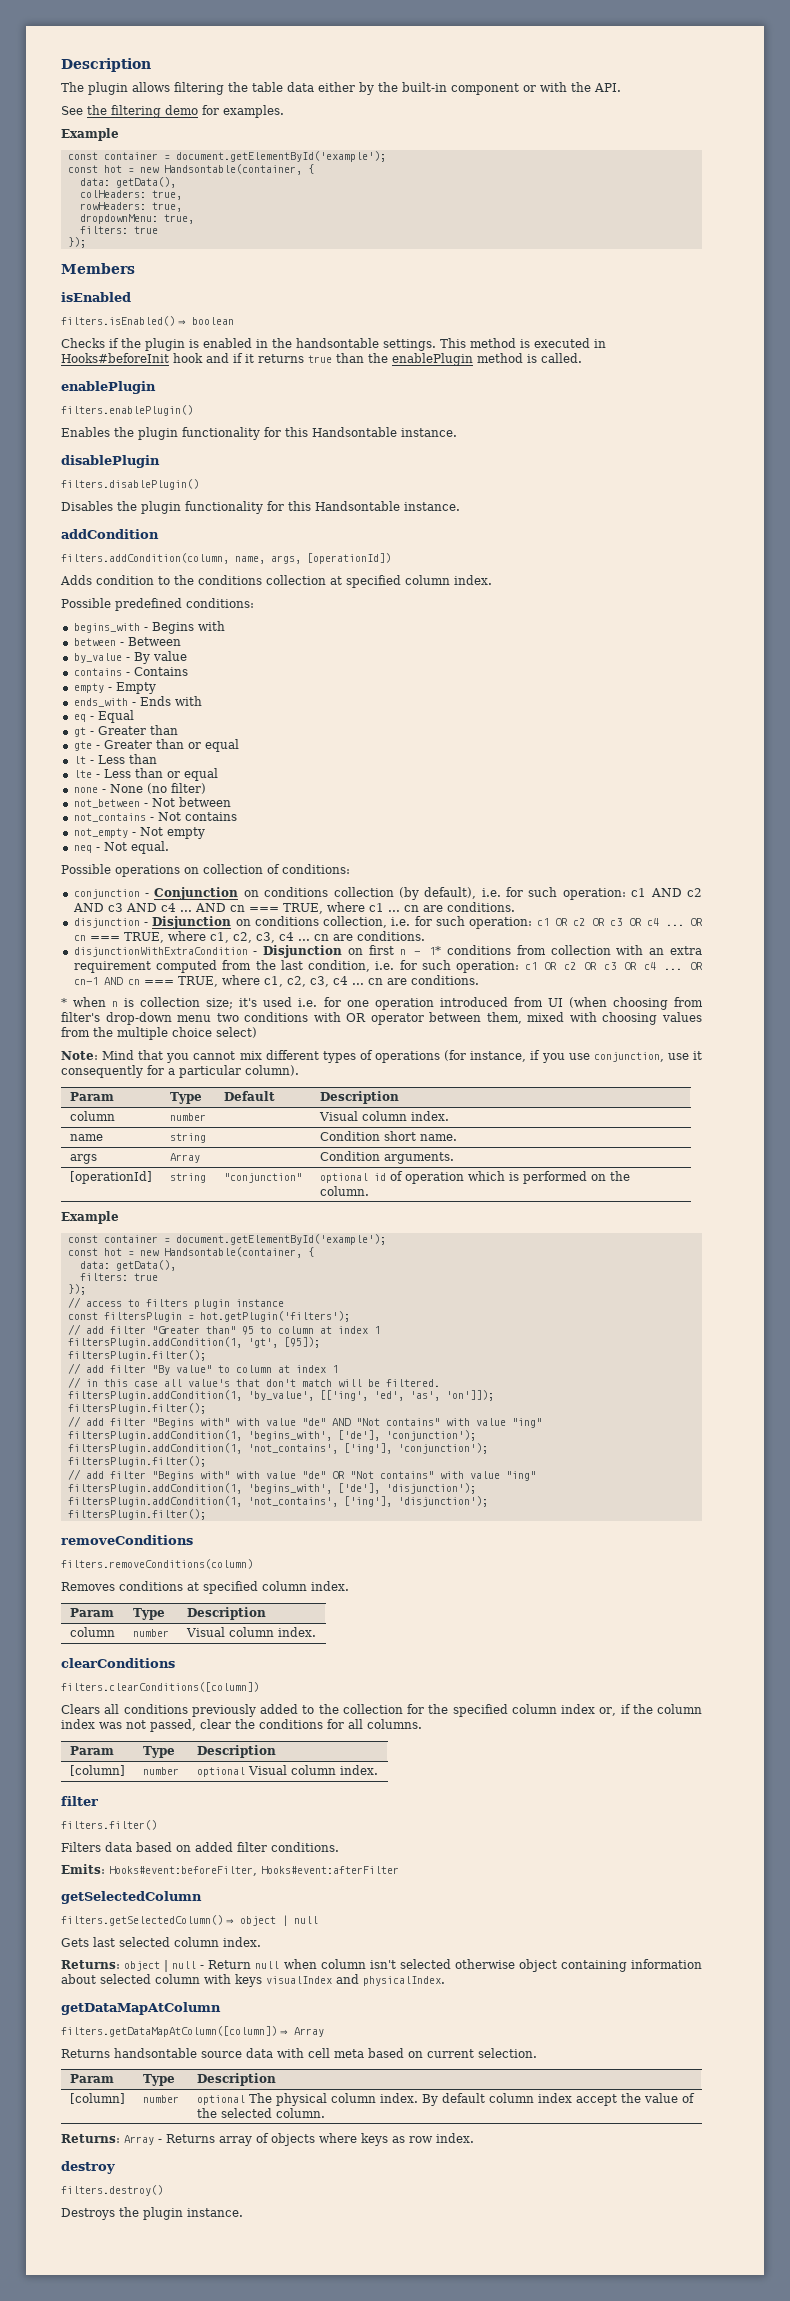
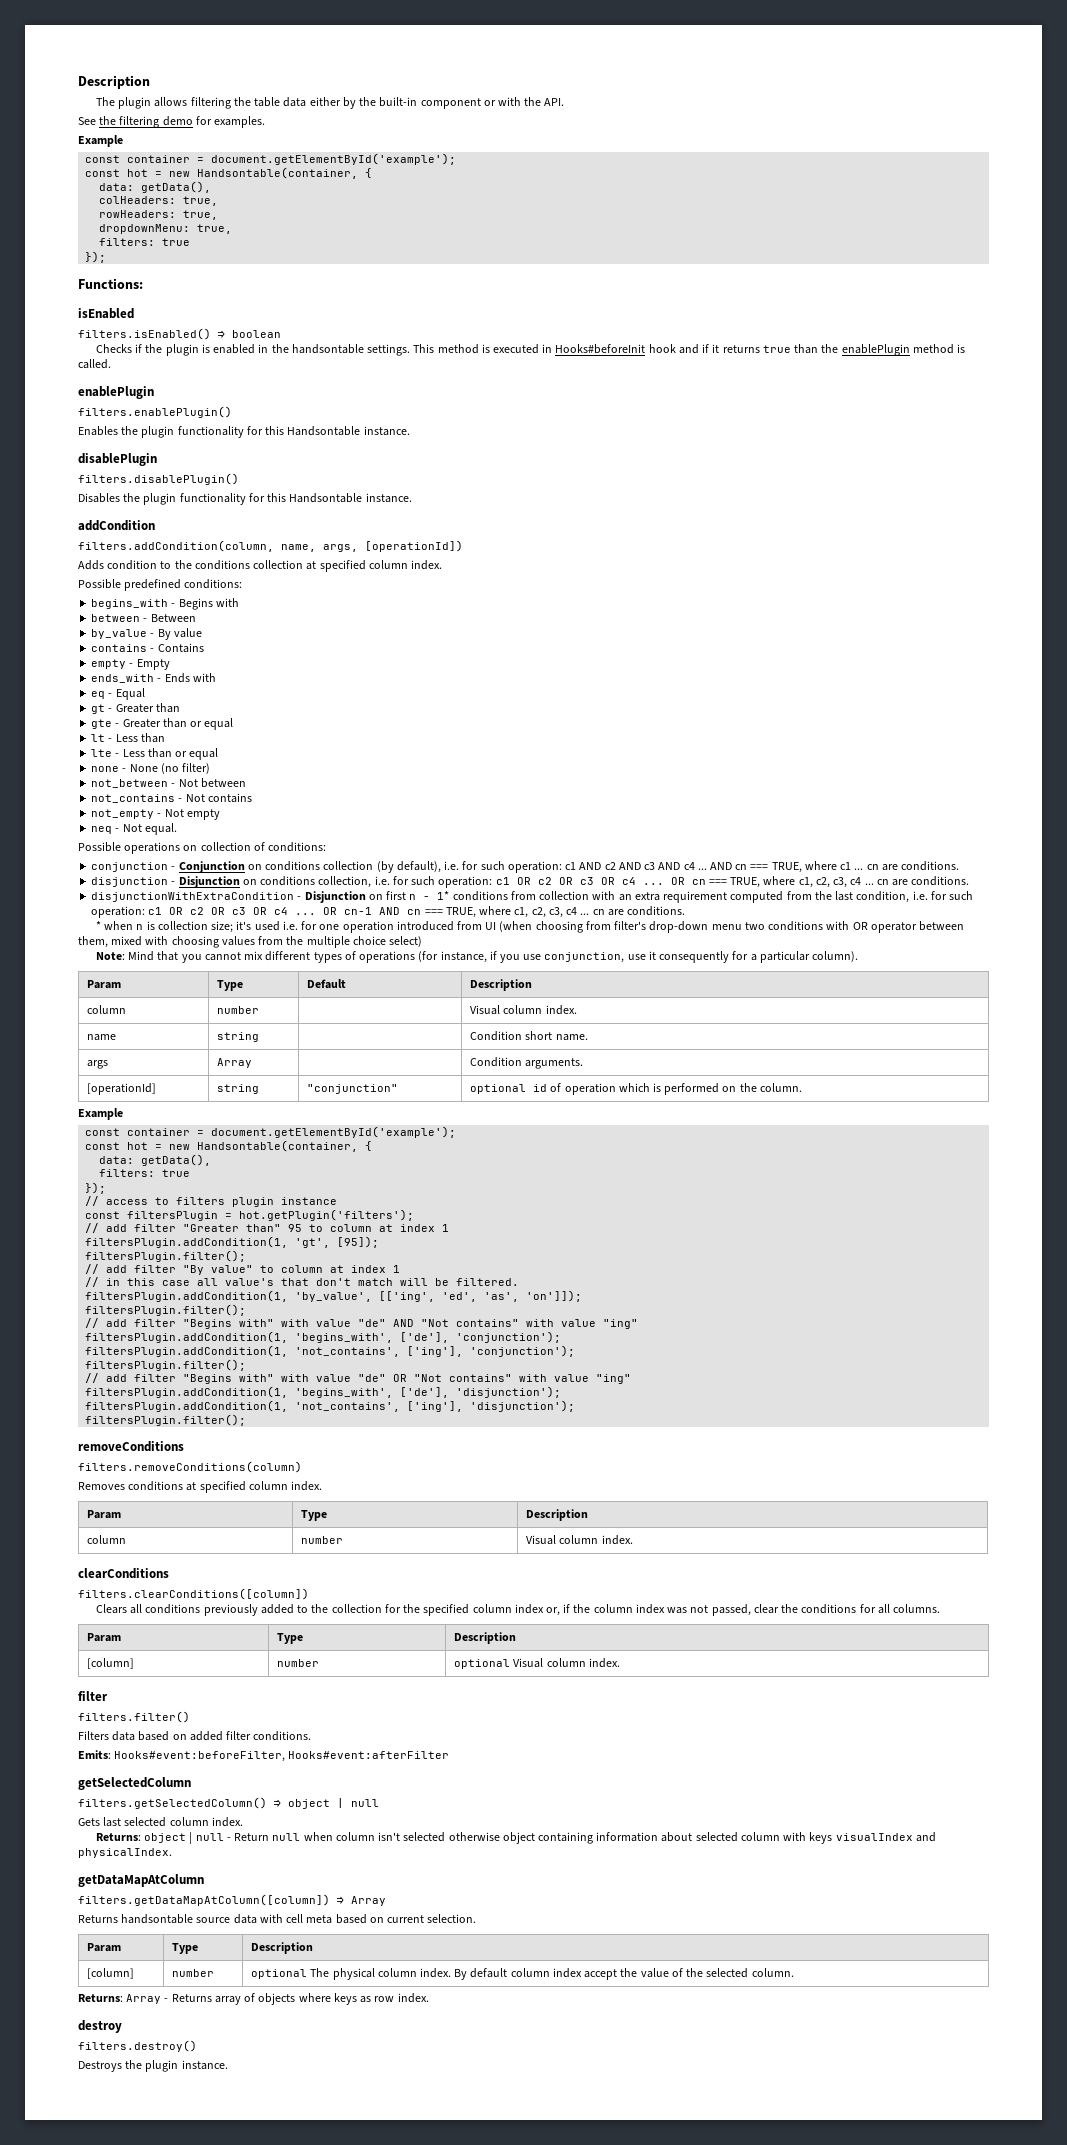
- Members
+ Functions:

